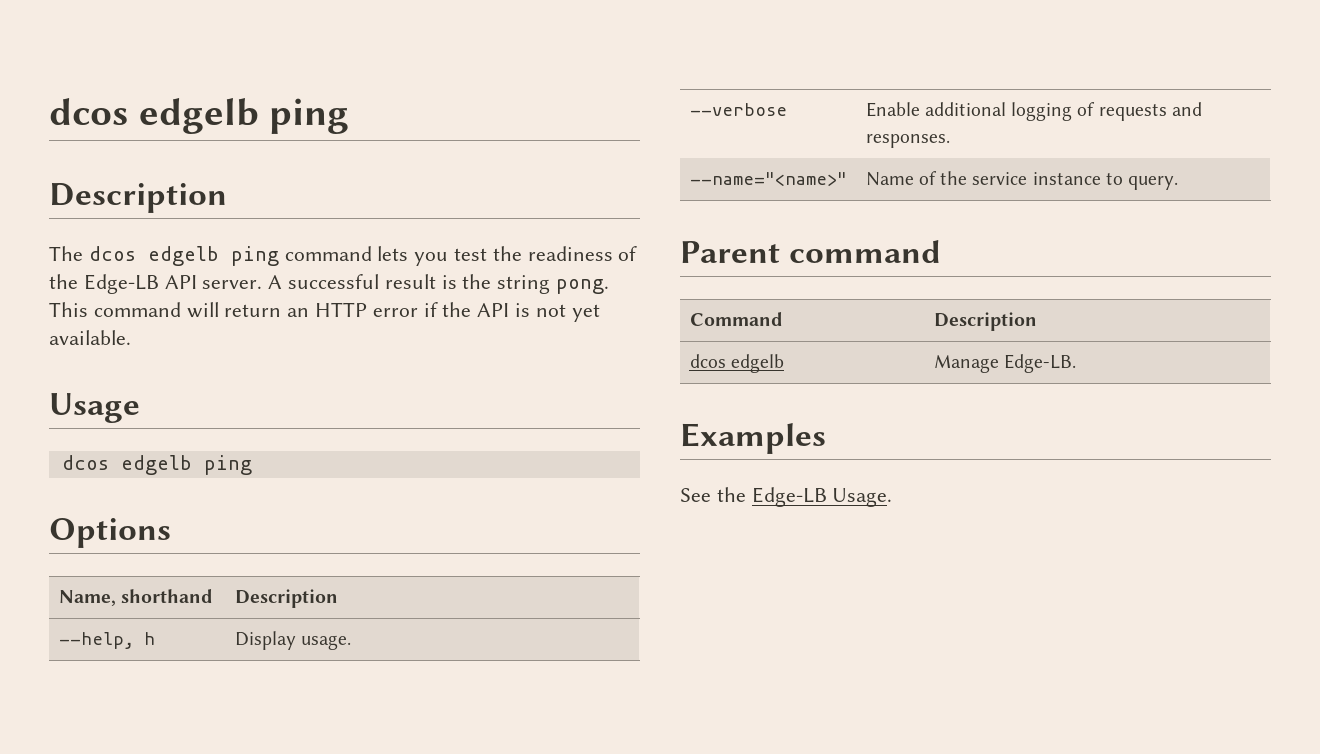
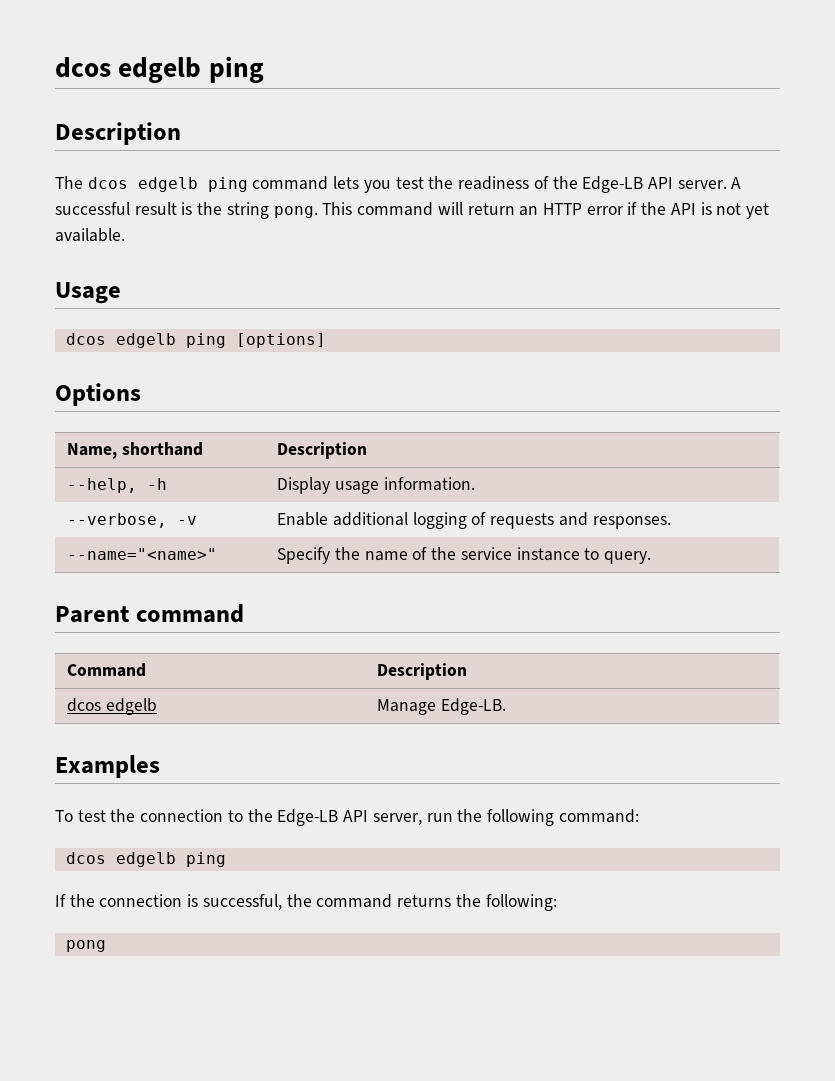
  Usage
- dcos edgelb ping
+ dcos edgelb ping [options]
- --help, h | Display usage.
- --verbose | Enable additional logging of requests and responses.
+ --help, -h | Display usage information.
+ --verbose, -v | Enable additional logging of requests and responses.
- --name="<name>" | Name of the service instance to query.
+ --name="<name>" | Specify the name of the service instance to query.
- See the Edge-LB Usage.
+ To test the connection to the Edge-LB API server, run the following command:
+ dcos edgelb ping
+ If the connection is successful, the command returns the following:
+ pong

